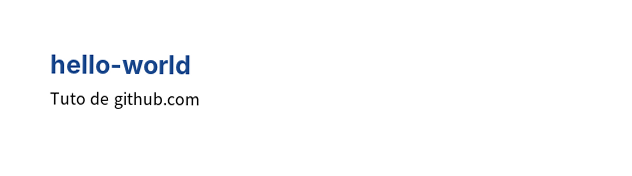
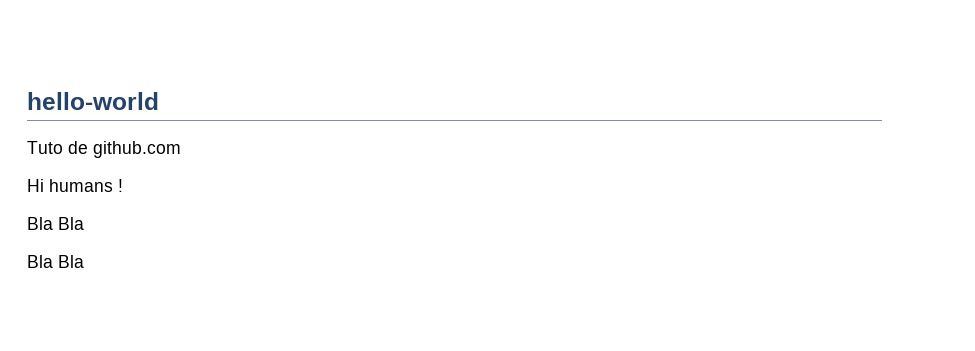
+ Hi humans !
+ Bla Bla
+ Bla Bla

